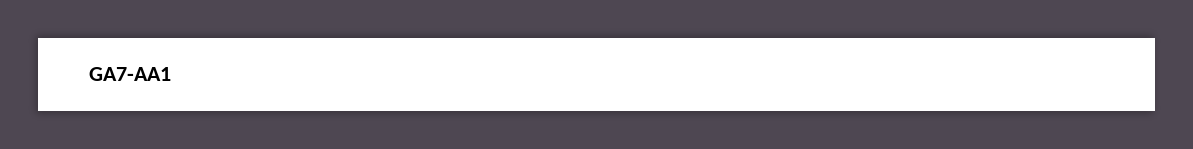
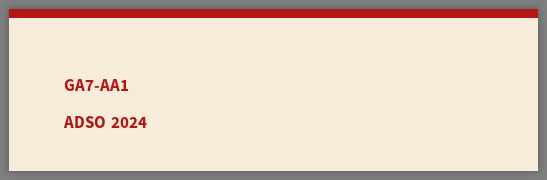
+ ADSO 2024

